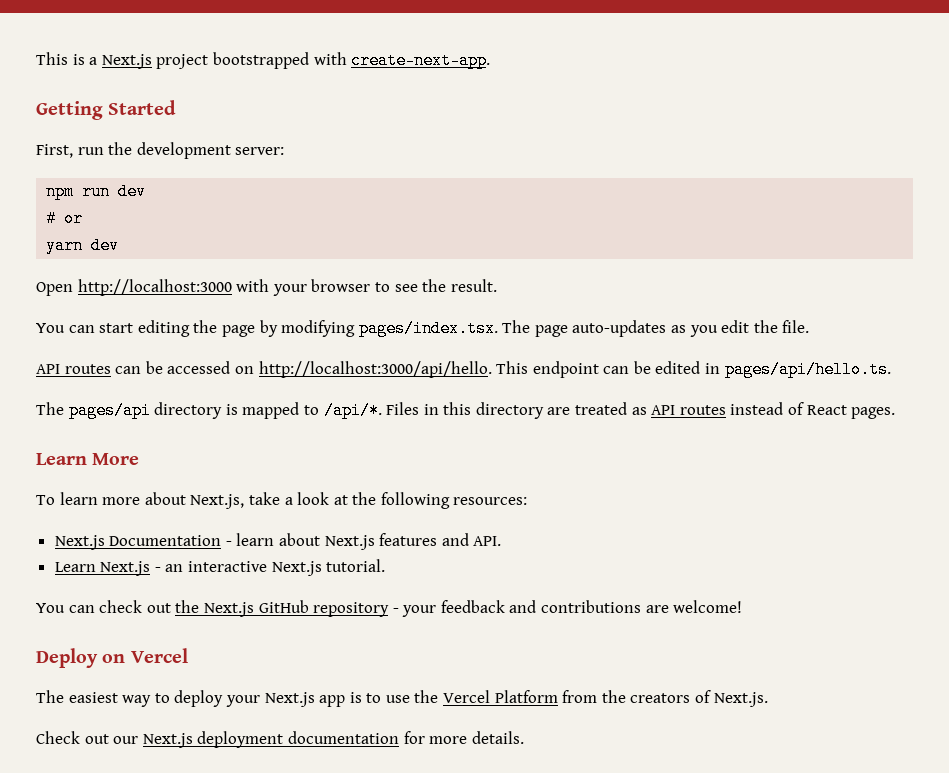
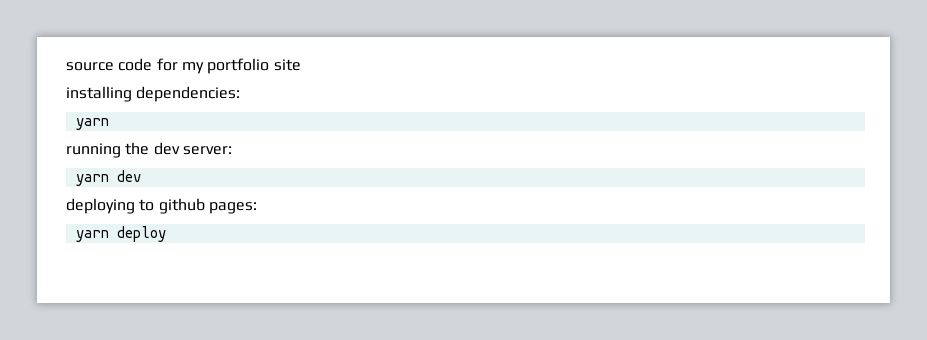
- This is a Next.js project bootstrapped with create-next-app.
- Getting Started
- First, run the development server:
- npm run dev
- # or
+ source code for my portfolio site
+ installing dependencies:
+ yarn
+ running the dev server:
  yarn dev
- Open http://localhost:3000 with your browser to see the result.
- You can start editing the page by modifying pages/index.tsx. The page auto-updates as you edit the file.
- API routes can be accessed on http://localhost:3000/api/hello. This endpoint can be edited in pages/api/hello.ts.
- The pages/api directory is mapped to /api/*. Files in this directory are treated as API routes instead of React pages.
- Learn More
- To learn more about Next.js, take a look at the following resources:
- Next.js Documentation - learn about Next.js features and API.
- Learn Next.js - an interactive Next.js tutorial.
- You can check out the Next.js GitHub repository - your feedback and contributions are welcome!
- Deploy on Vercel
- The easiest way to deploy your Next.js app is to use the Vercel Platform from the creators of Next.js.
- Check out our Next.js deployment documentation for more details.
+ deploying to github pages:
+ yarn deploy

